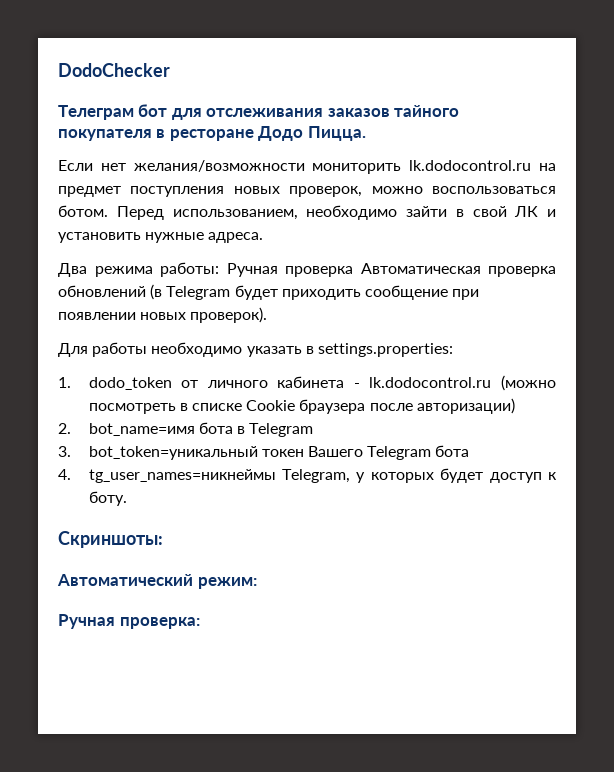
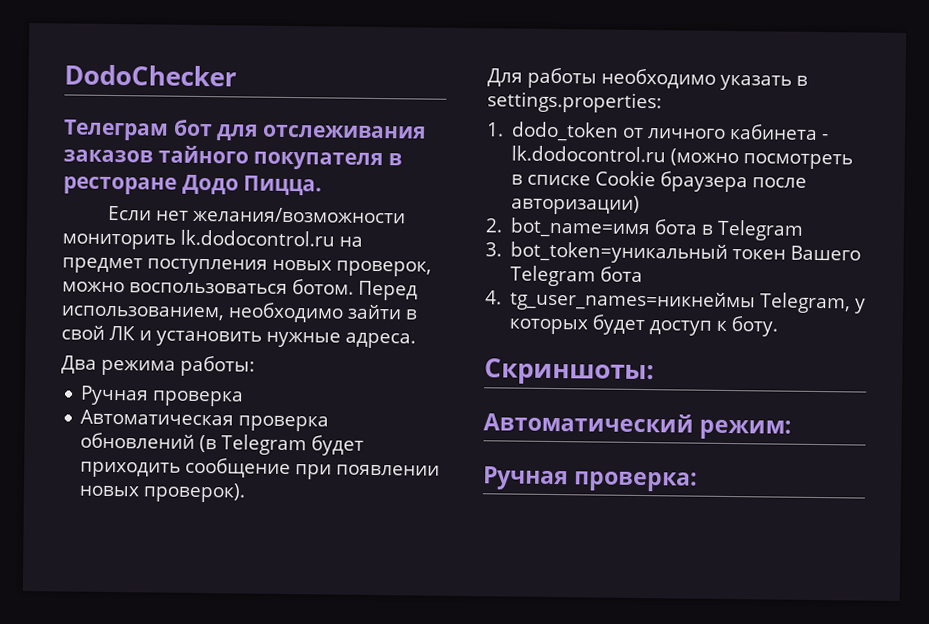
- Два режима работы: Ручная проверка Автоматическая проверка обновлений (в Telegram будет приходить сообщение при появлении новых проверок).
+ Два режима работы:
+ Ручная проверка
+ Автоматическая проверка обновлений (в Telegram будет приходить сообщение при появлении новых проверок).

